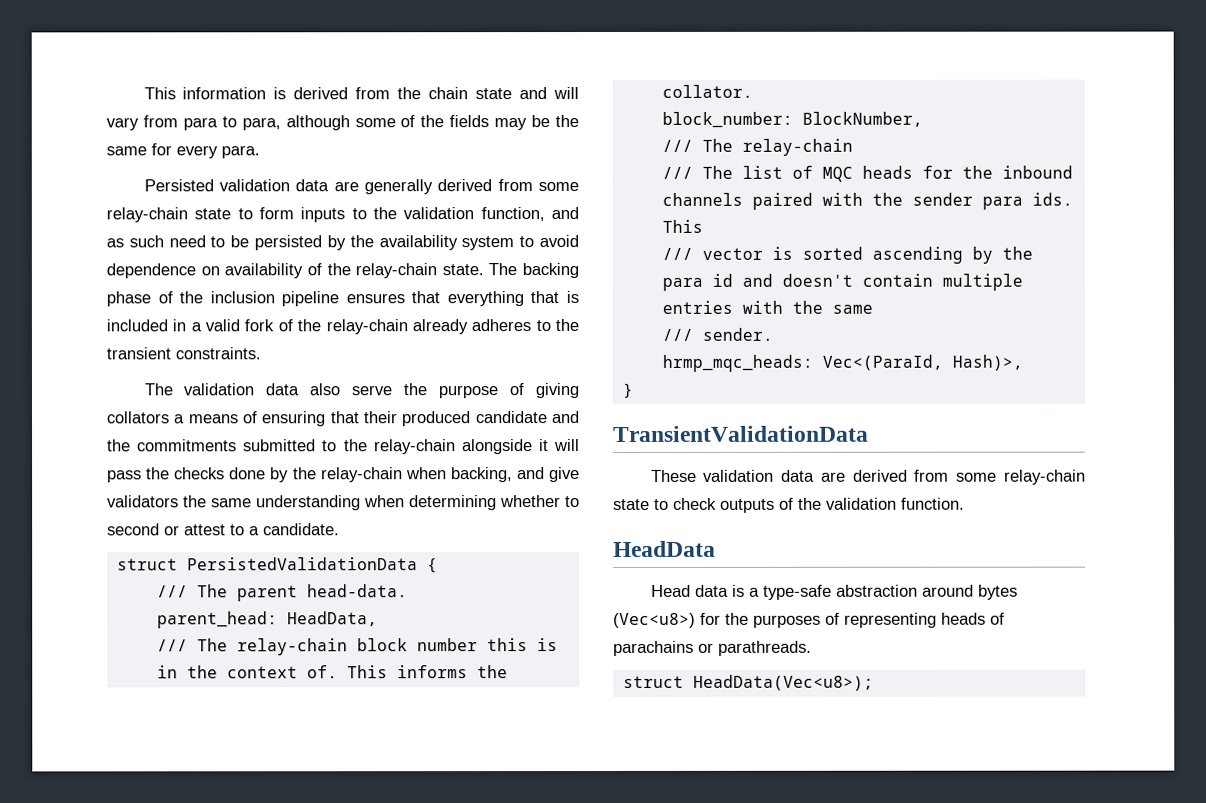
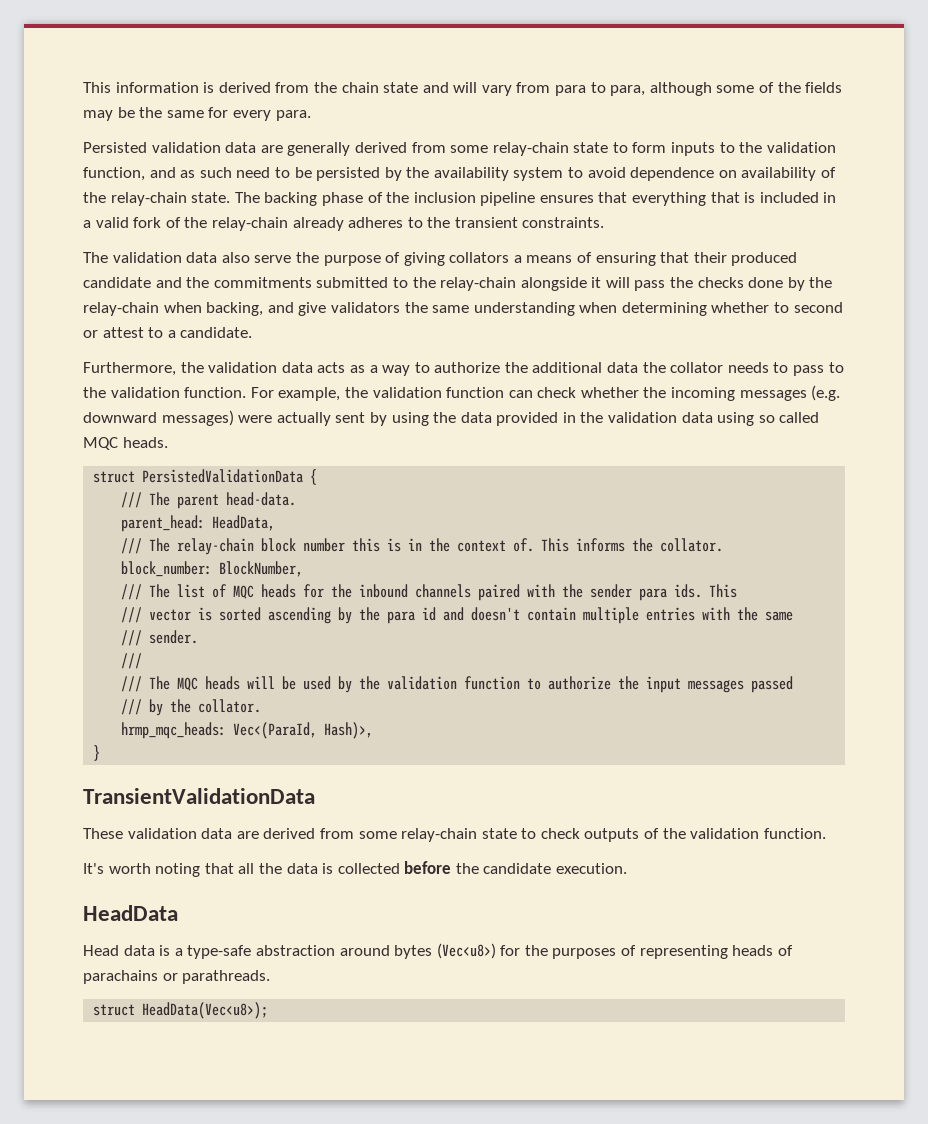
+ Furthermore, the validation data acts as a way to authorize the additional data the collator needs to pass to the validation function. For example, the validation function can check whether the incoming messages (e.g. downward messages) were actually sent by using the data provided in the validation data using so called MQC heads.
  block_number: BlockNumber,
- /// The relay-chain
  /// sender.
+ ///
+ /// The MQC heads will be used by the validation function to authorize the input messages passed
+ /// by the collator.
+ It's worth noting that all the data is collected before the candidate execution.

